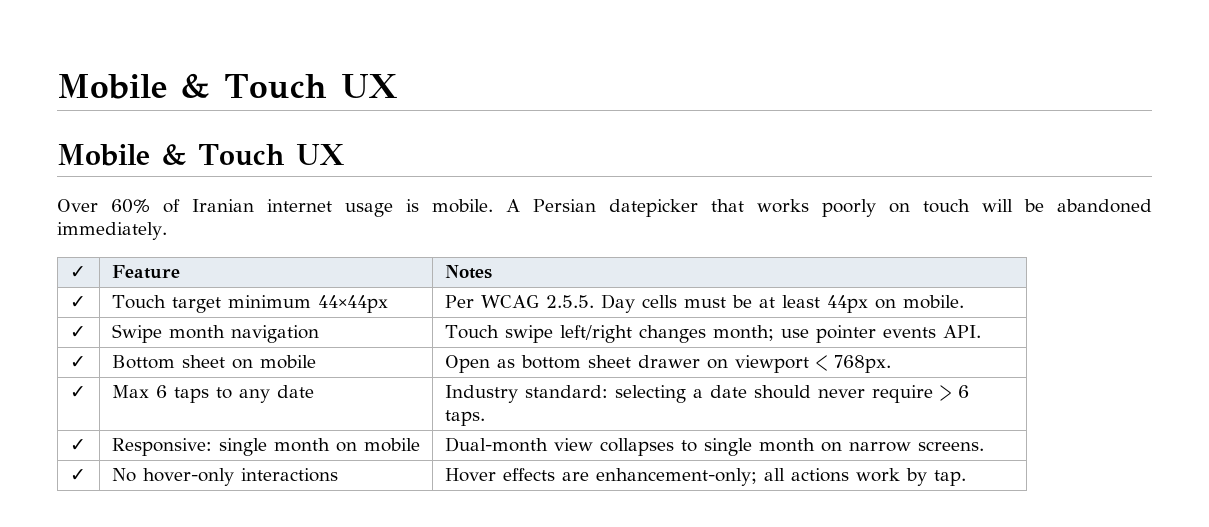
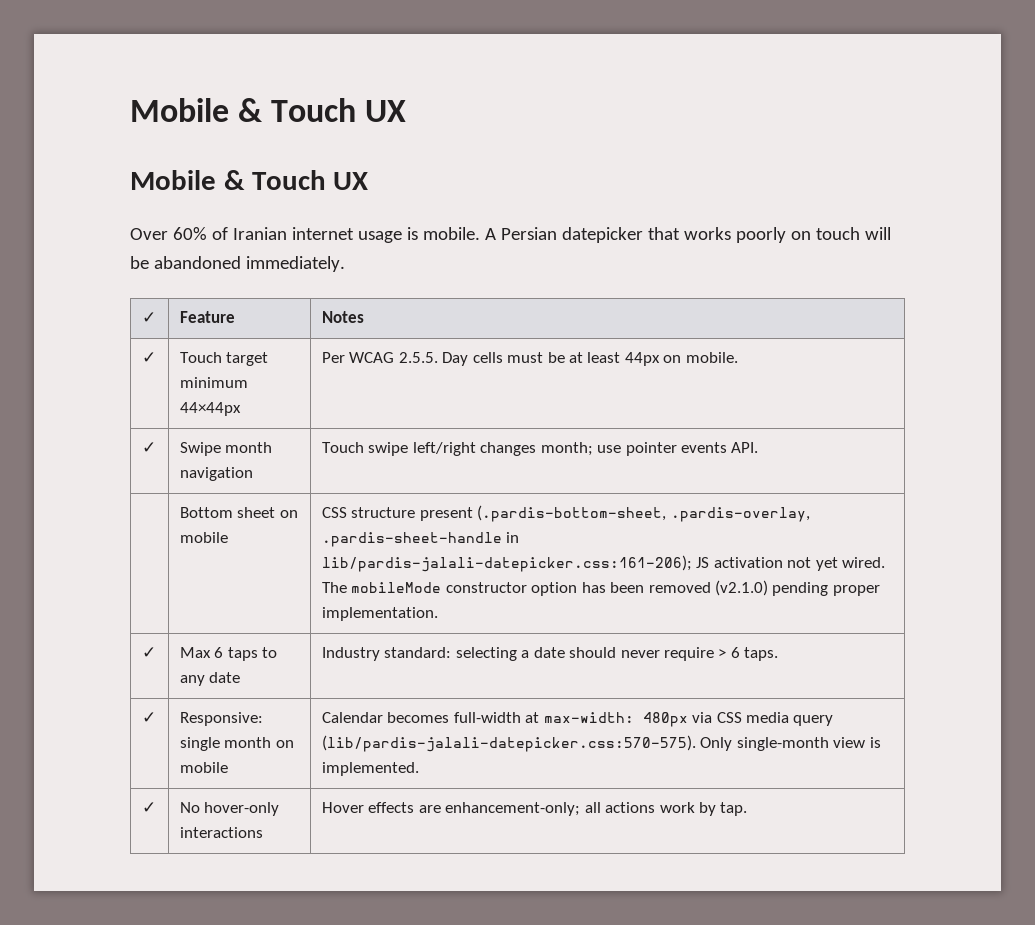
- ✓ | Bottom sheet on mobile | Open as bottom sheet drawer on viewport < 768px.
+ | Bottom sheet on mobile | CSS structure present (.pardis-bottom-sheet, .pardis-overlay, .pardis-sheet-handle in lib/pardis-jalali-datepicker.css:161-206); JS activation not yet wired. The mobileMode constructor option has been removed (v2.1.0) pending proper implementation.
- ✓ | Responsive: single month on mobile | Dual-month view collapses to single month on narrow screens.
+ ✓ | Responsive: single month on mobile | Calendar becomes full-width at max-width: 480px via CSS media query (lib/pardis-jalali-datepicker.css:570-575). Only single-month view is implemented.

